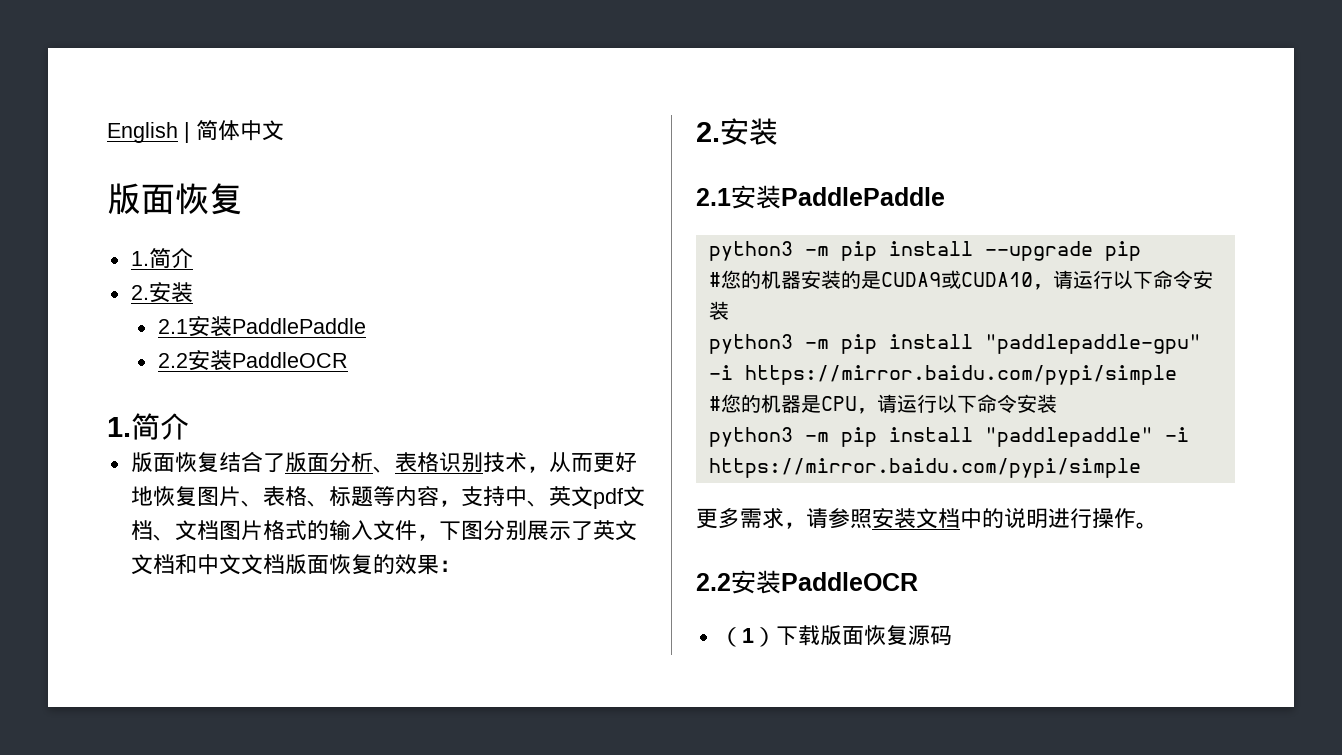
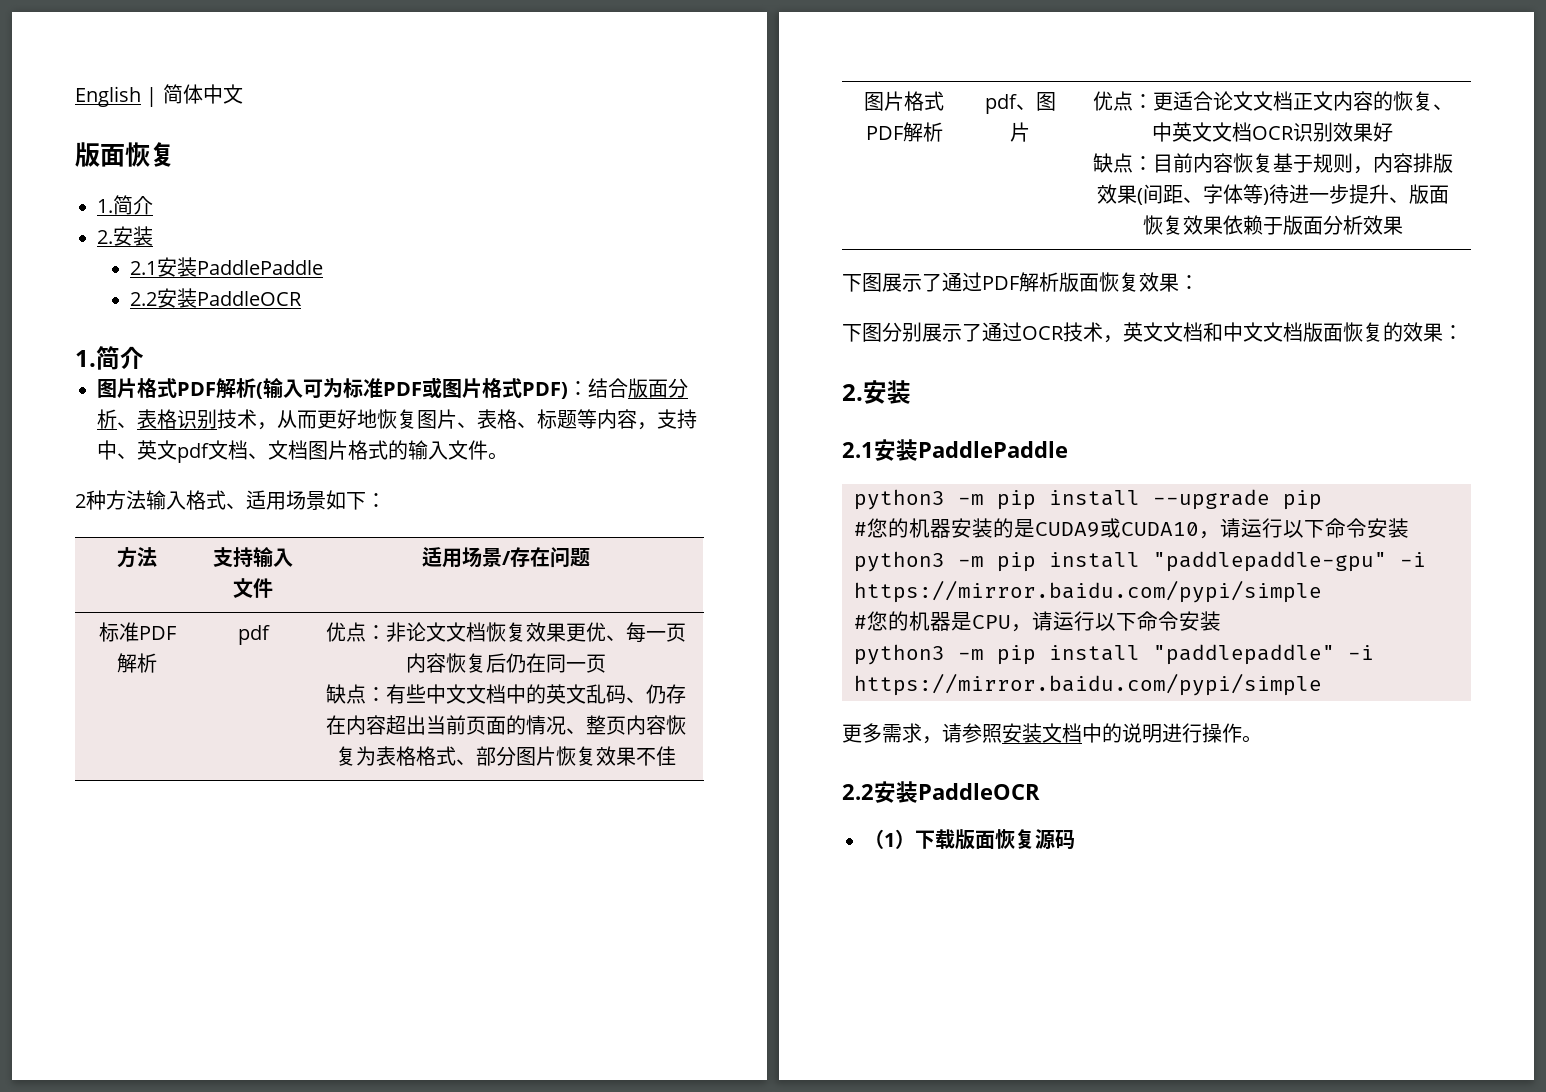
- 版面恢复结合了版面分析、表格识别技术，从而更好地恢复图片、表格、标题等内容，支持中、英文pdf文档、文档图片格式的输入文件，下图分别展示了英文文档和中文文档版面恢复的效果：
+ 图片格式PDF解析(输入可为标准PDF或图片格式PDF)：结合版面分析、表格识别技术，从而更好地恢复图片、表格、标题等内容，支持中、英文pdf文档、文档图片格式的输入文件。
+ 2种方法输入格式、适用场景如下：
+ 方法 | 支持输入文件 | 适用场景/存在问题
+ 标准PDF解析 | pdf | 优点：非论文文档恢复效果更优、每一页内容恢复后仍在同一页
+ 缺点：有些中文文档中的英文乱码、仍存在内容超出当前页面的情况、整页内容恢复为表格格式、部分图片恢复效果不佳
+ 图片格式PDF解析 | pdf、图片 | 优点：更适合论文文档正文内容的恢复、中英文文档OCR识别效果好
+ 缺点：目前内容恢复基于规则，内容排版效果(间距、字体等)待进一步提升、版面恢复效果依赖于版面分析效果
+ 下图展示了通过PDF解析版面恢复效果：
+ 下图分别展示了通过OCR技术，英文文档和中文文档版面恢复的效果：

